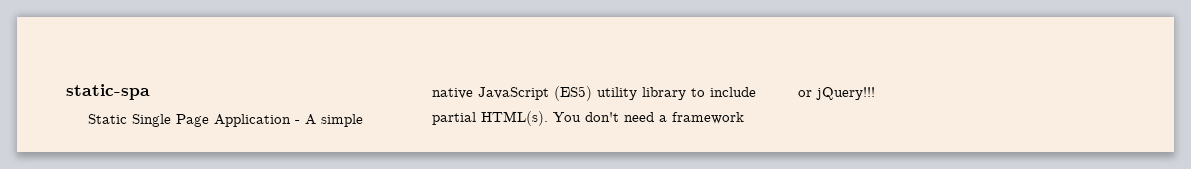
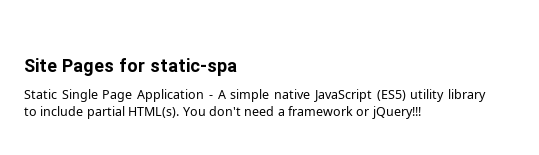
- static-spa
+ Site Pages for static-spa

